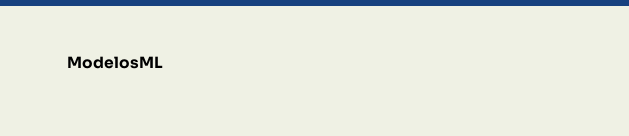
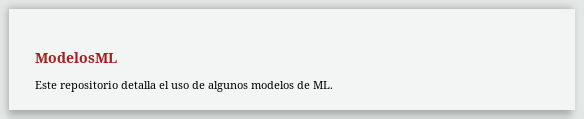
+ Este repositorio detalla el uso de algunos modelos de ML.

